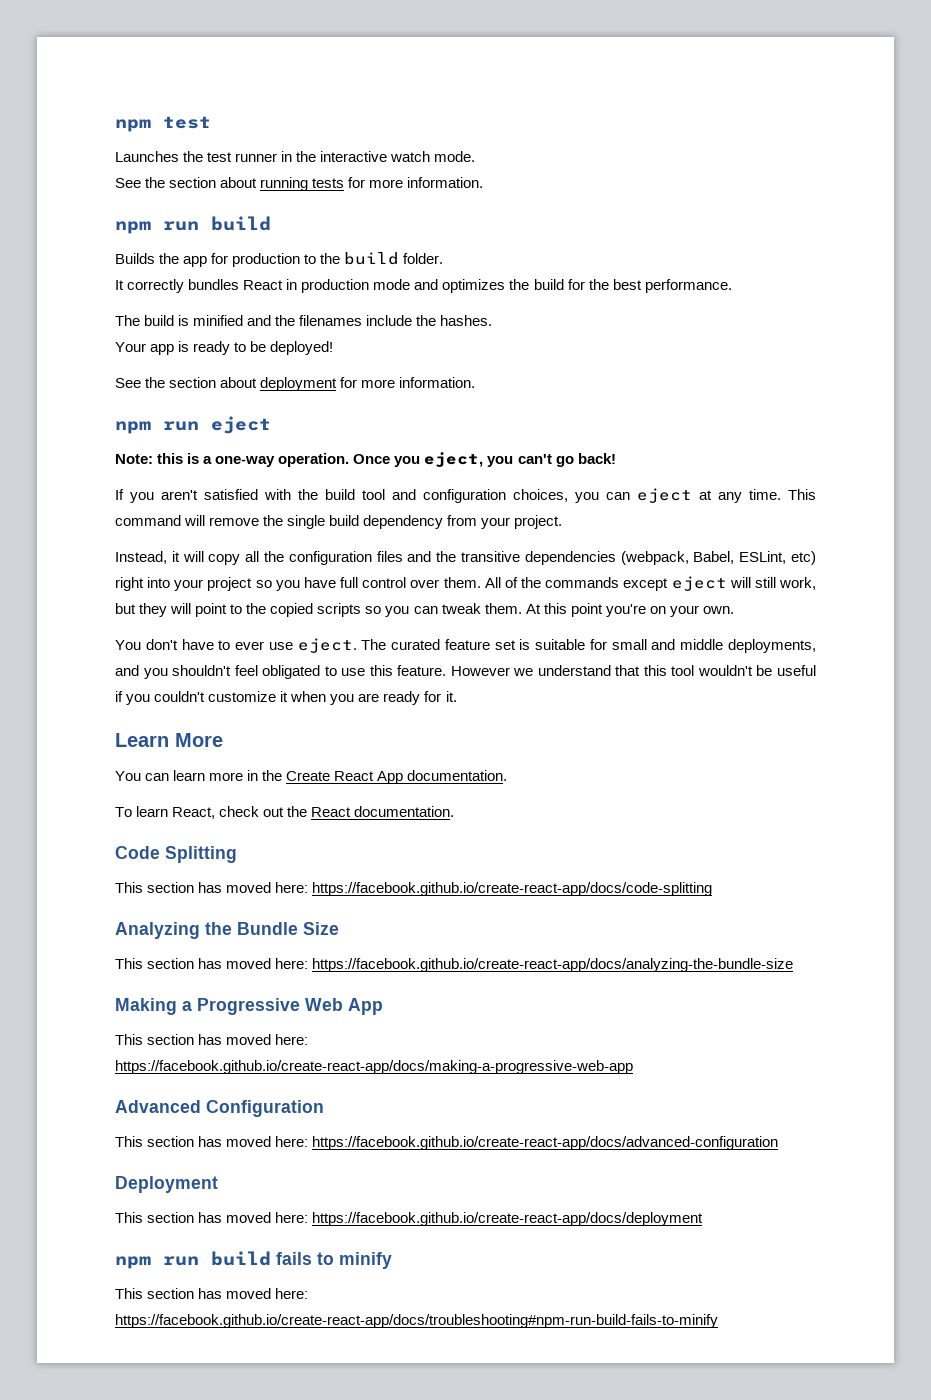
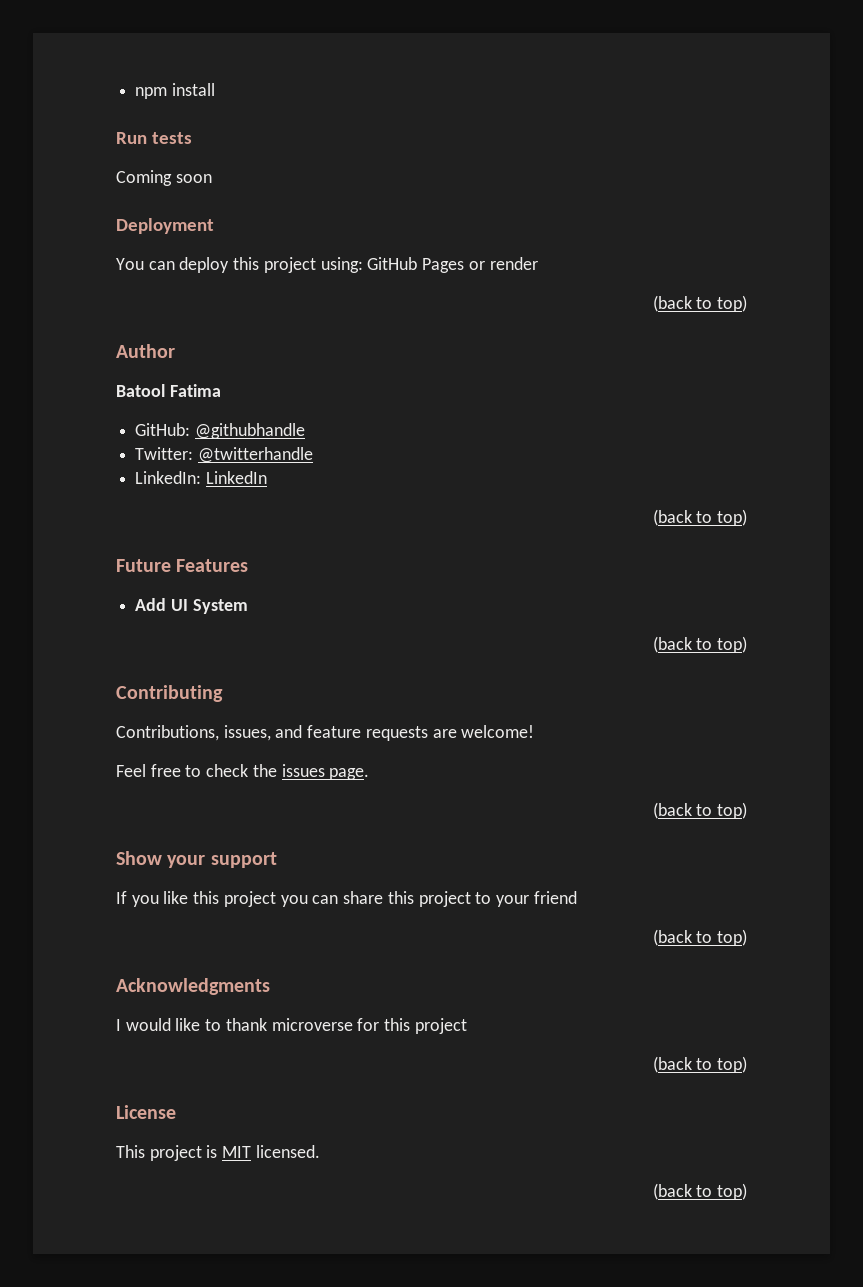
- npm test
- Launches the test runner in the interactive watch mode.
- See the section about running tests for more information.
- npm run build
- Builds the app for production to the build folder.
- It correctly bundles React in production mode and optimizes the build for the best performance.
- The build is minified and the filenames include the hashes.
- Your app is ready to be deployed!
- See the section about deployment for more information.
- npm run eject
- Note: this is a one-way operation. Once you eject, you can't go back!
- If you aren't satisfied with the build tool and configuration choices, you can eject at any time. This command will remove the single build dependency from your project.
- Instead, it will copy all the configuration files and the transitive dependencies (webpack, Babel, ESLint, etc) right into your project so you have full control over them. All of the commands except eject will still work, but they will point to the copied scripts so you can tweak them. At this point you're on your own.
- You don't have to ever use eject. The curated feature set is suitable for small and middle deployments, and you shouldn't feel obligated to use this feature. However we understand that this tool wouldn't be useful if you couldn't customize it when you are ready for it.
- Learn More
- You can learn more in the Create React App documentation.
- To learn React, check out the React documentation.
- Code Splitting
- This section has moved here: https://facebook.github.io/create-react-app/docs/code-splitting
- Analyzing the Bundle Size
- This section has moved here: https://facebook.github.io/create-react-app/docs/analyzing-the-bundle-size
- Making a Progressive Web App
- This section has moved here: https://facebook.github.io/create-react-app/docs/making-a-progressive-web-app
- Advanced Configuration
- This section has moved here: https://facebook.github.io/create-react-app/docs/advanced-configuration
+ npm install
+ Run tests
+ Coming soon
  Deployment
- This section has moved here: https://facebook.github.io/create-react-app/docs/deployment
- npm run build fails to minify
- This section has moved here: https://facebook.github.io/create-react-app/docs/troubleshooting#npm-run-build-fails-to-minify
+ You can deploy this project using: GitHub Pages or render
+ (back to top)
+ Author
+ Batool Fatima
+ GitHub: @githubhandle
+ Twitter: @twitterhandle
+ LinkedIn: LinkedIn
+ (back to top)
+ Future Features
+ Add UI System
+ (back to top)
+ Contributing
+ Contributions, issues, and feature requests are welcome!
+ Feel free to check the issues page.
+ (back to top)
+ Show your support
+ If you like this project you can share this project to your friend
+ (back to top)
+ Acknowledgments
+ I would like to thank microverse for this project
+ (back to top)
+ License
+ This project is MIT licensed.
+ (back to top)

